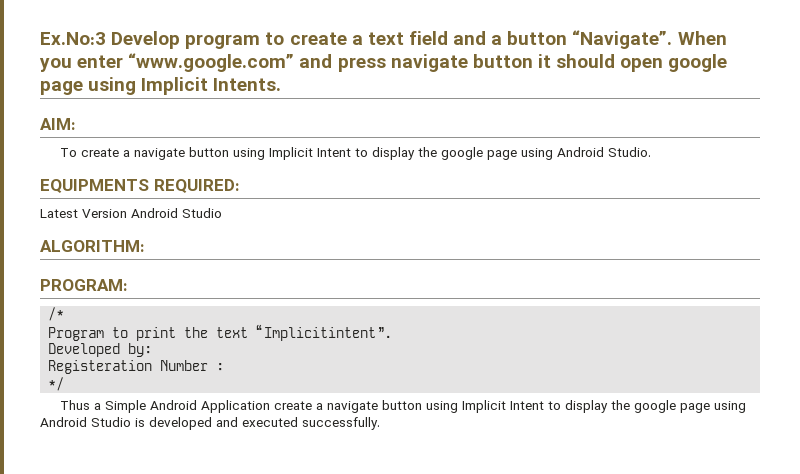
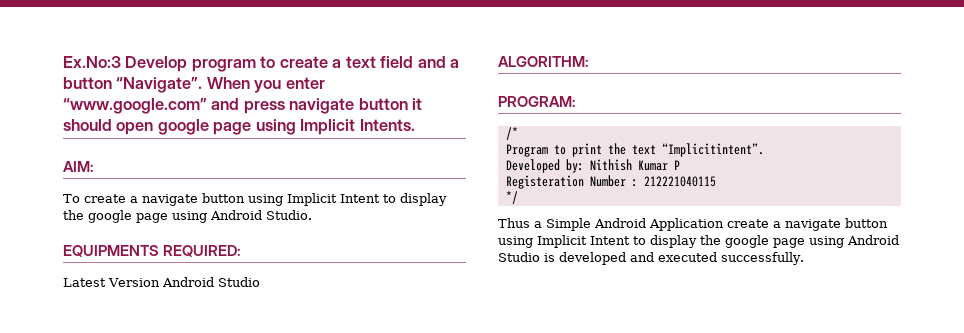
- Developed by:
+ Developed by: Nithish Kumar P
- Registeration Number :
+ Registeration Number : 212221040115

